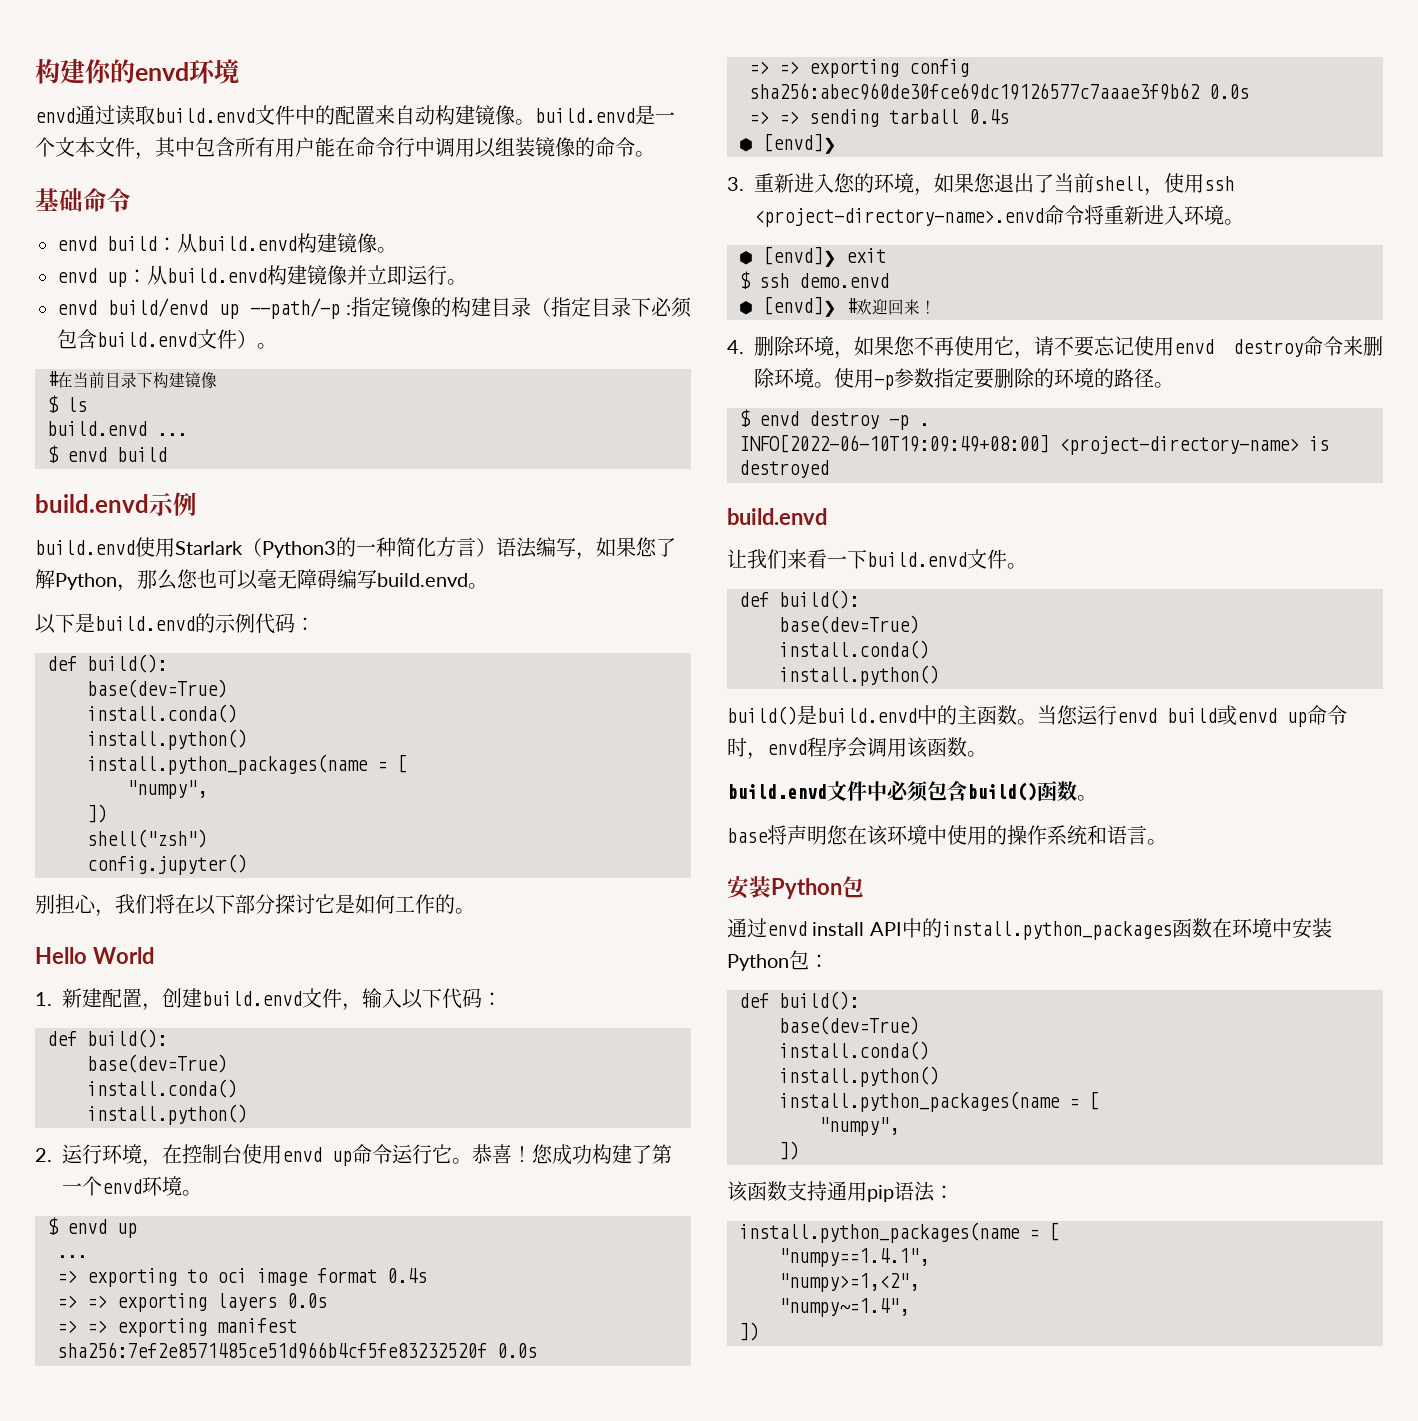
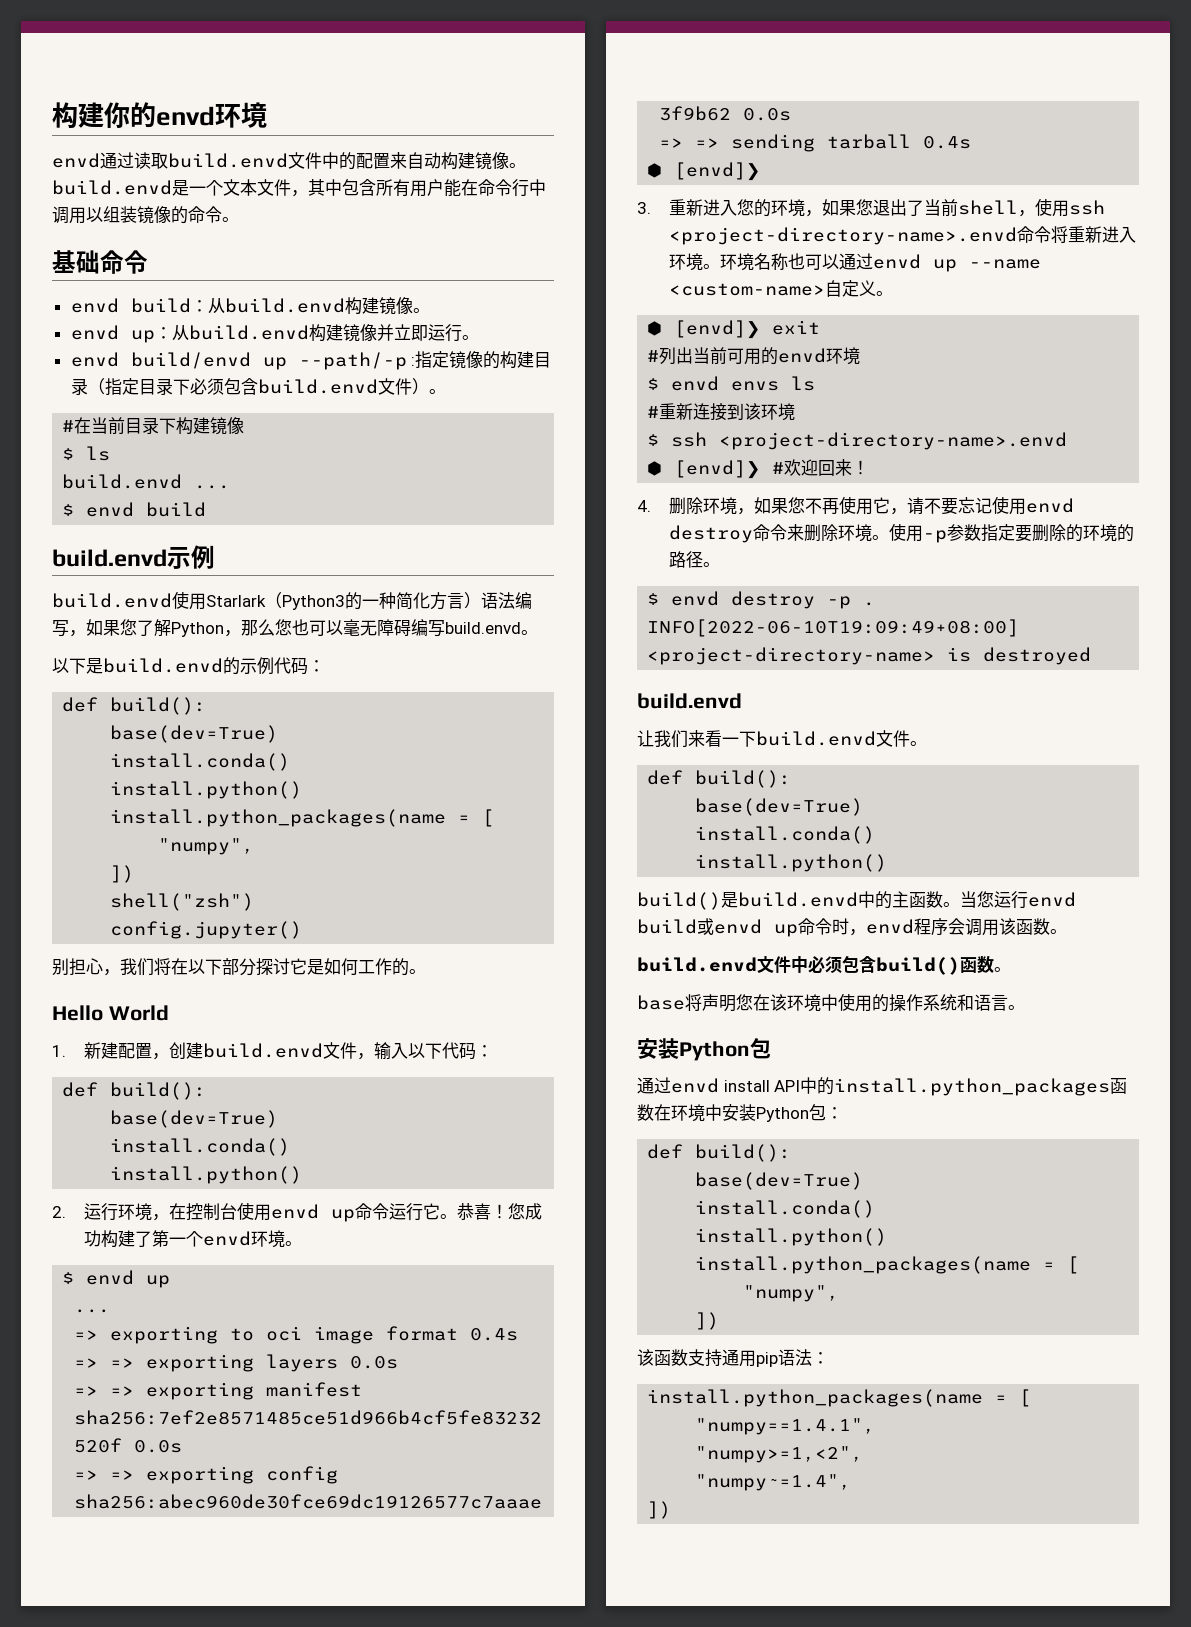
- 3.重新进入您的环境，如果您退出了当前shell，使用ssh <project-directory-name>.envd命令将重新进入环境。
+ 3.重新进入您的环境，如果您退出了当前shell，使用ssh <project-directory-name>.envd命令将重新进入环境。环境名称也可以通过envd up --name <custom-name>自定义。
  ⬢ [envd]❯ exit
+ #列出当前可用的envd环境
+ $ envd envs ls
+ #重新连接到该环境
- $ ssh demo.envd
+ $ ssh <project-directory-name>.envd

